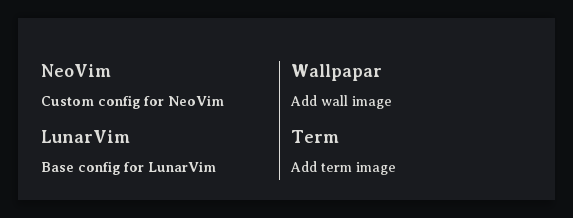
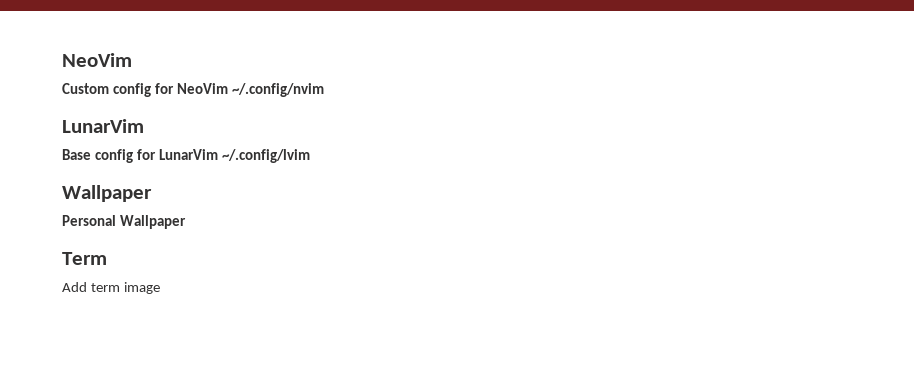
- Custom config for NeoVim
+ Custom config for NeoVim ~/.config/nvim
- Base config for LunarVim
- Wallpapar
- Add wall image
+ Base config for LunarVim ~/.config/lvim
+ Wallpaper
+ Personal Wallpaper

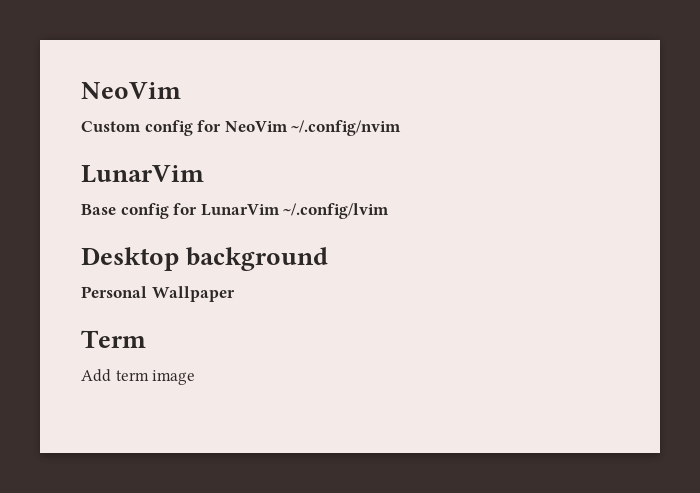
  Base config for LunarVim ~/.config/lvim
- Wallpaper
+ Desktop background

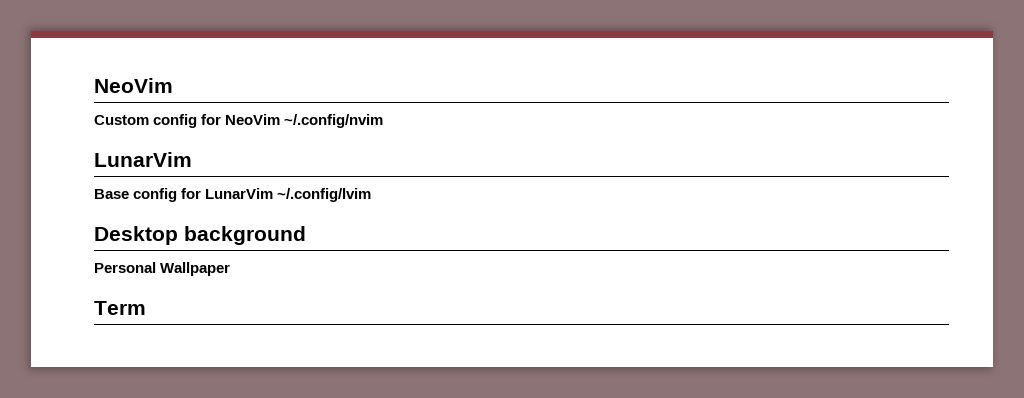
- Add term image

